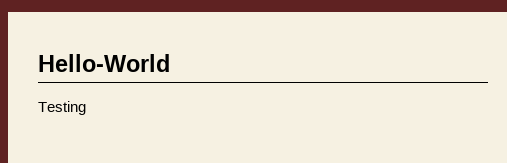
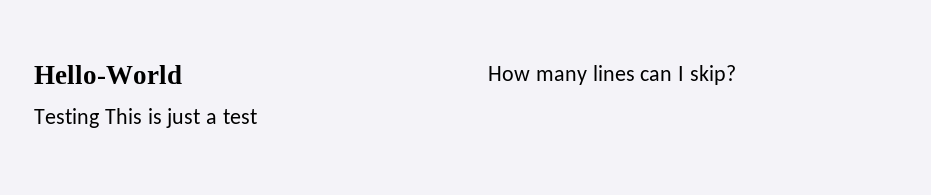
- Testing
+ Testing This is just a test
+ How many lines can I skip?

